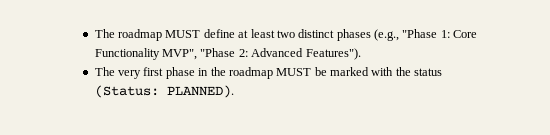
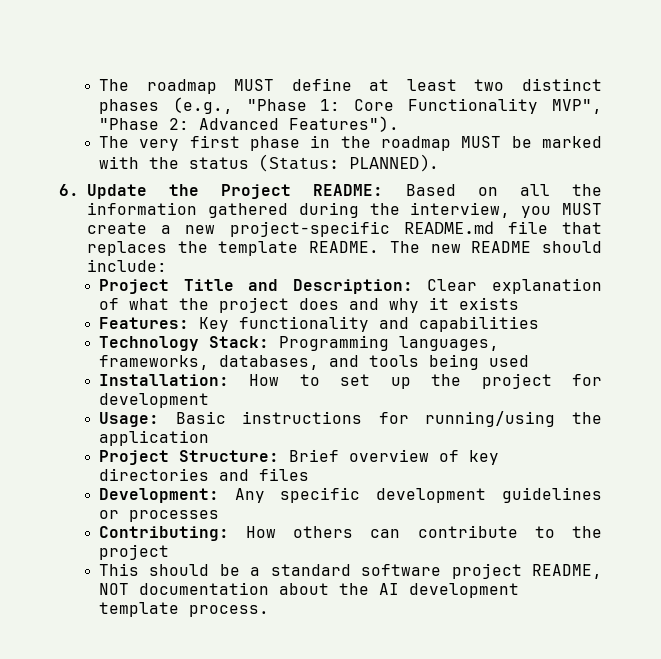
+ 6. Update the Project README: Based on all the information gathered during the interview, you MUST create a new project-specific README.md file that replaces the template README. The new README should include:
+ Project Title and Description: Clear explanation of what the project does and why it exists
+ Features: Key functionality and capabilities
+ Technology Stack: Programming languages, frameworks, databases, and tools being used
+ Installation: How to set up the project for development
+ Usage: Basic instructions for running/using the application
+ Project Structure: Brief overview of key directories and files
+ Development: Any specific development guidelines or processes
+ Contributing: How others can contribute to the project
+ This should be a standard software project README, NOT documentation about the AI development template process.

